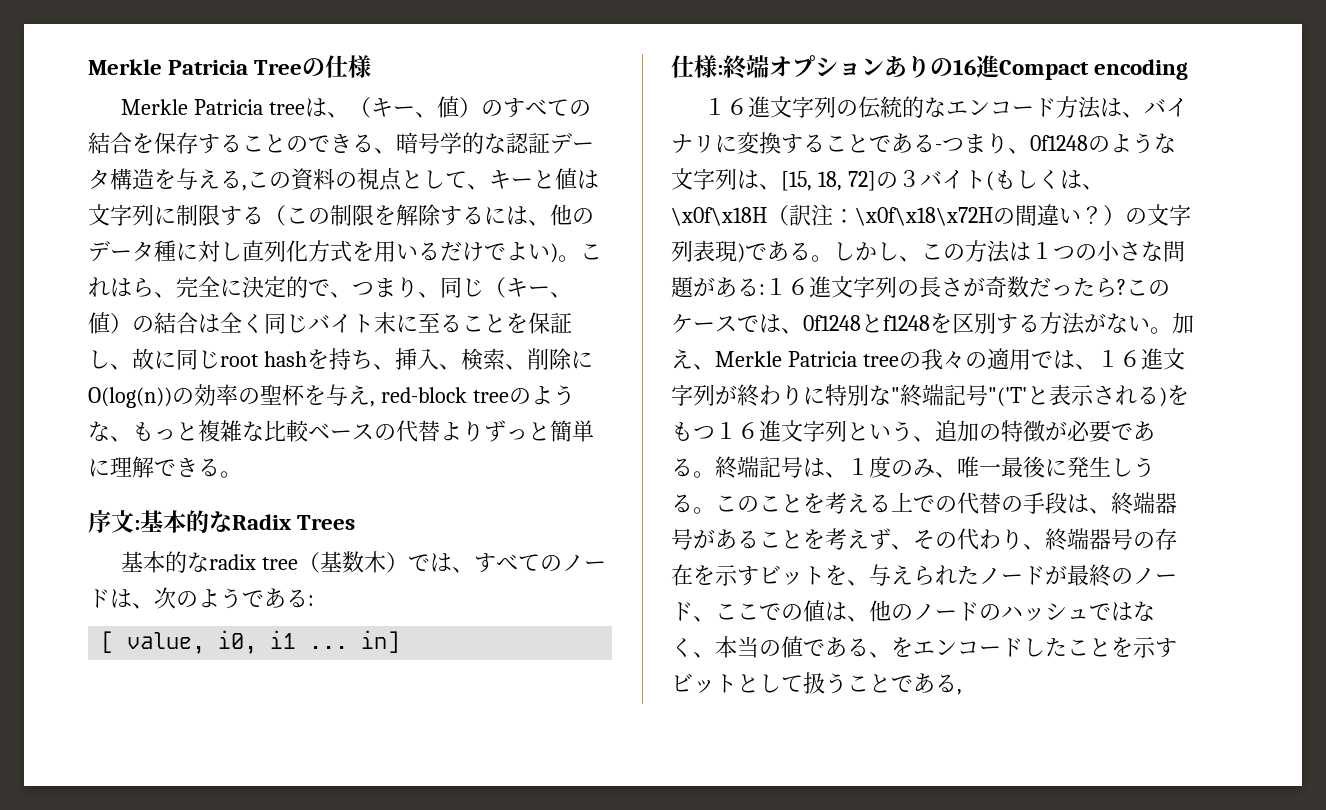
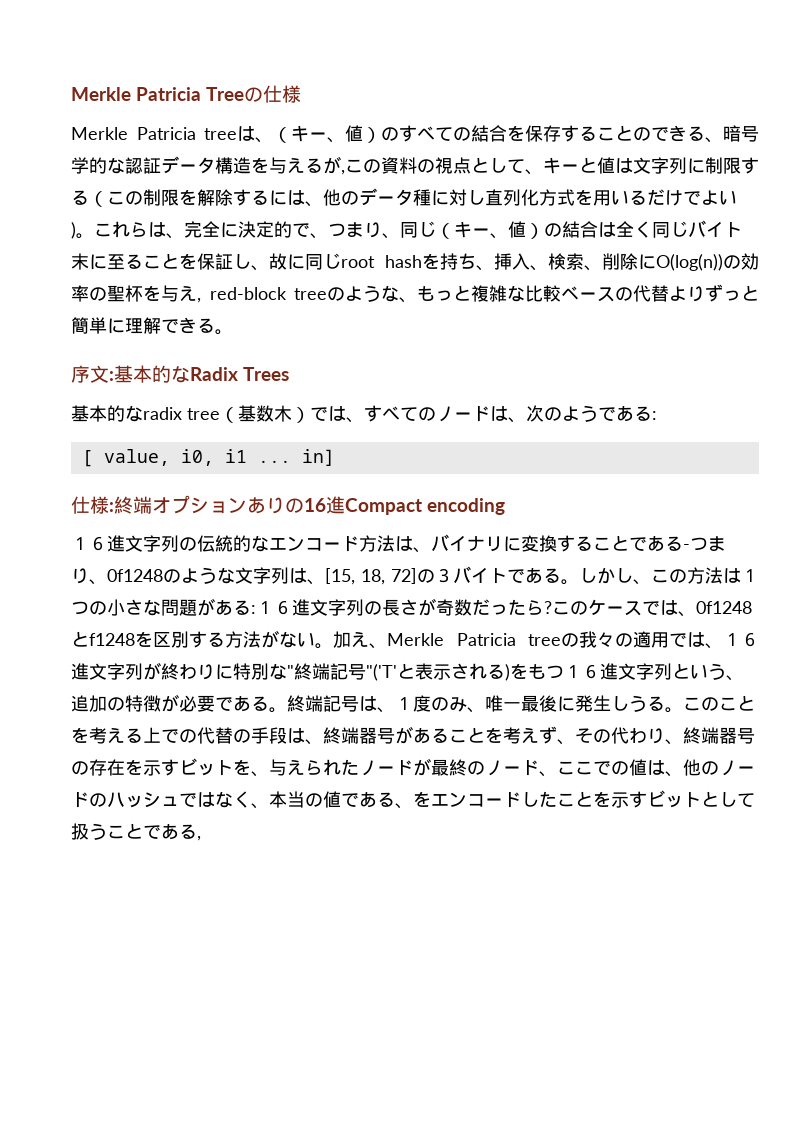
- Merkle Patricia treeは、（キー、値）のすべての結合を保存することのできる、暗号学的な認証データ構造を与える,この資料の視点として、キーと値は文字列に制限する（この制限を解除するには、他のデータ種に対し直列化方式を用いるだけでよい)。
+ Merkle Patricia treeは、（キー、値）のすべての結合を保存することのできる、暗号学的な認証データ構造を与えるが,この資料の視点として、キーと値は文字列に制限する（この制限を解除するには、他のデータ種に対し直列化方式を用いるだけでよい)。
- これはら、完全に決定的で、つまり、同じ（キー、値）の結合は全く同じバイト末に至ることを保証し、故に同じroot hashを持ち、挿入、検索、削除にO(log(n))の効率の聖杯を与え, red-block treeのような、もっと複雑な比較ベースの代替よりずっと簡単に理解できる。
+ これらは、完全に決定的で、つまり、同じ（キー、値）の結合は全く同じバイト末に至ることを保証し、故に同じroot hashを持ち、挿入、検索、削除にO(log(n))の効率の聖杯を与え, red-block treeのような、もっと複雑な比較ベースの代替よりずっと簡単に理解できる。
- １６進文字列の伝統的なエンコード方法は、バイナリに変換することである-つまり、0f1248のような文字列は、[15, 18, 72]の３バイト(もしくは、\x0f\x18H（訳注：\x0f\x18\x72Hの間違い？）の文字列表現)である。
+ １６進文字列の伝統的なエンコード方法は、バイナリに変換することである-つまり、0f1248のような文字列は、[15, 18, 72]の３バイトである。

